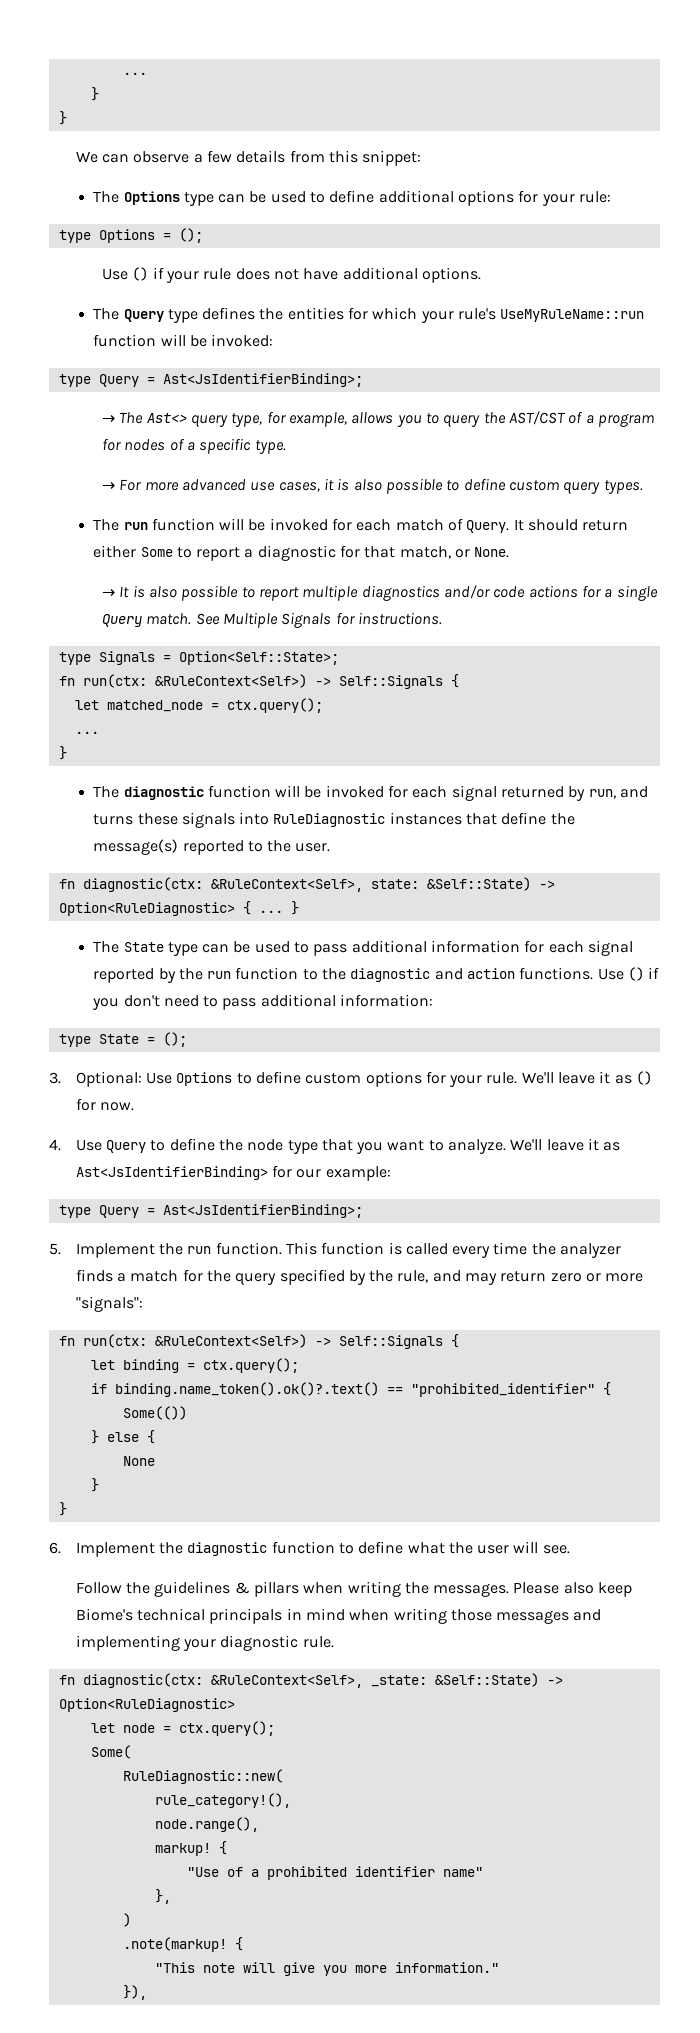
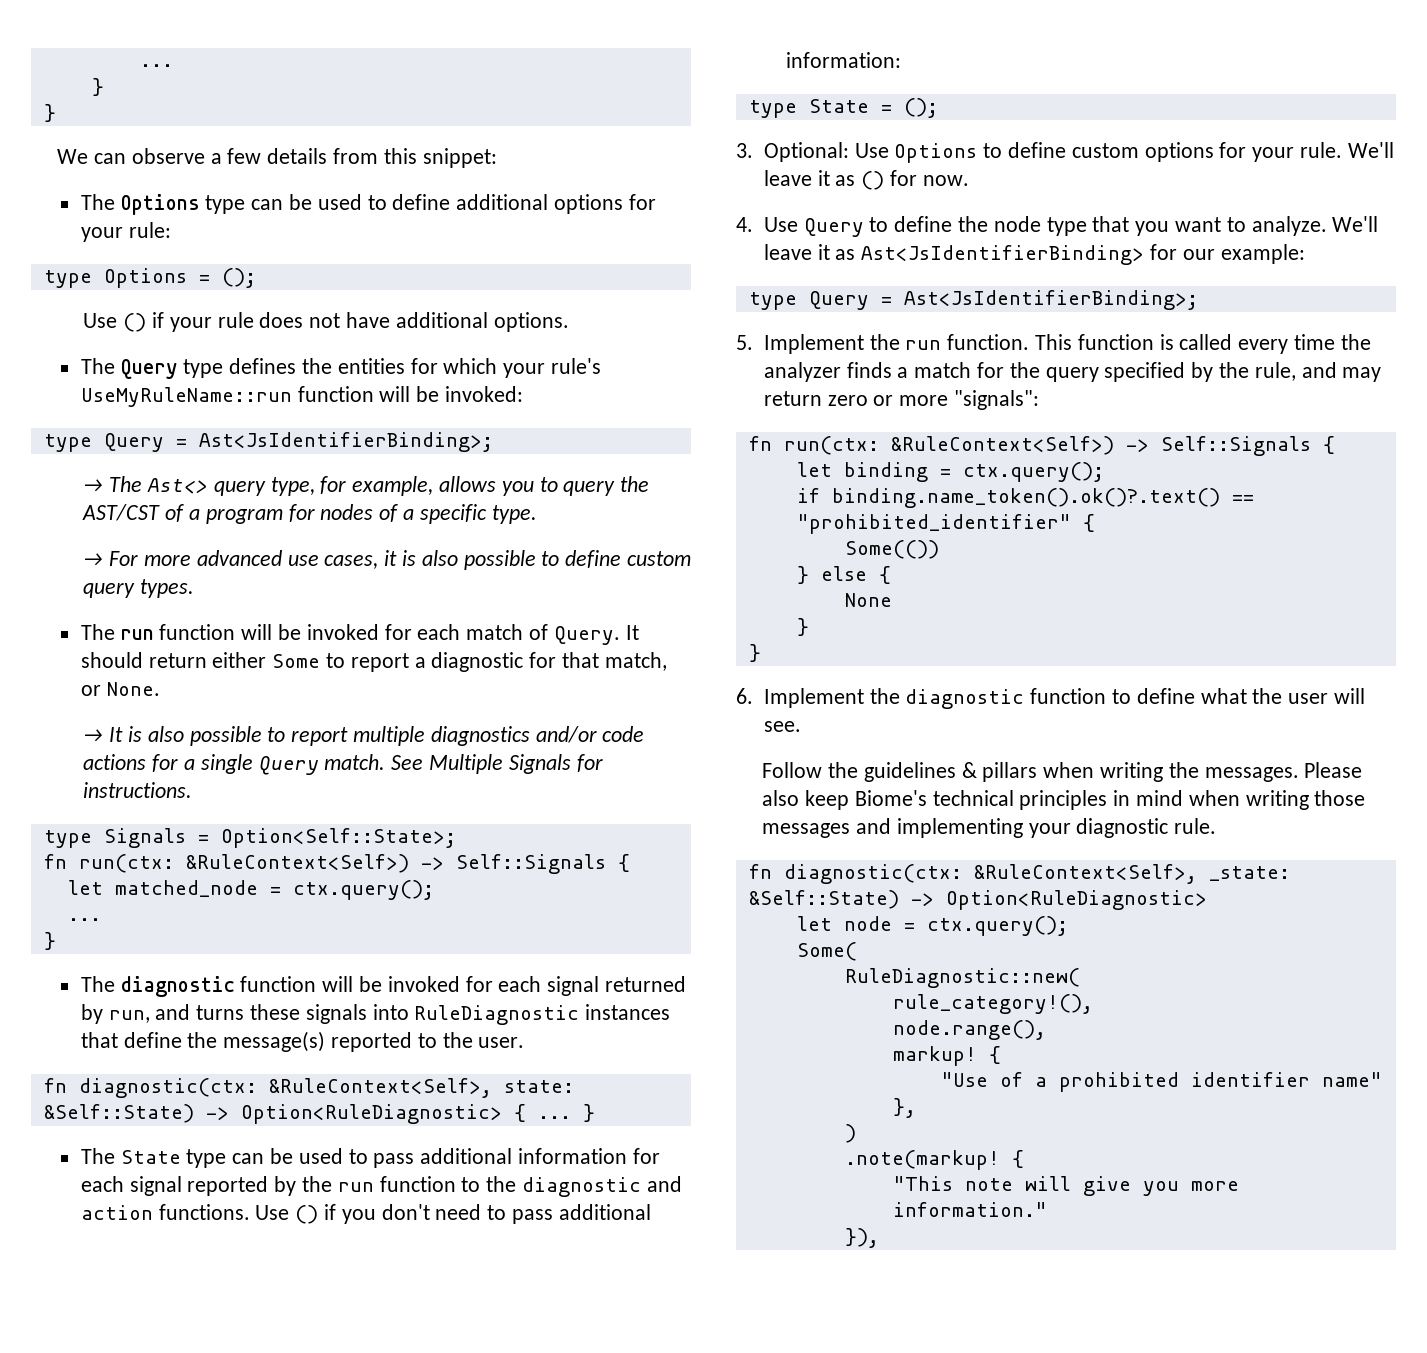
- Please also keep Biome's technical principals in mind when writing those messages and implementing your diagnostic rule.
+ Please also keep Biome's technical principles in mind when writing those messages and implementing your diagnostic rule.

